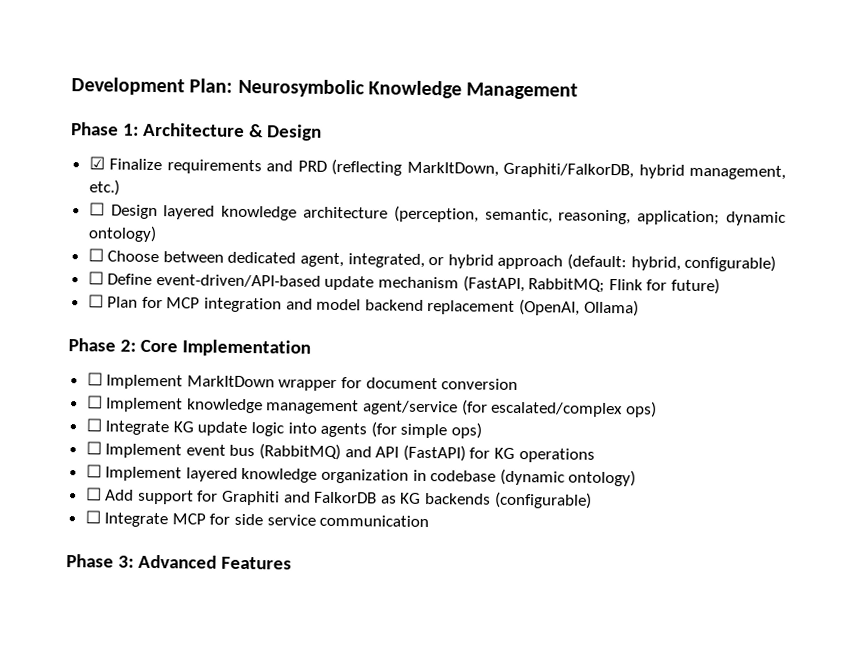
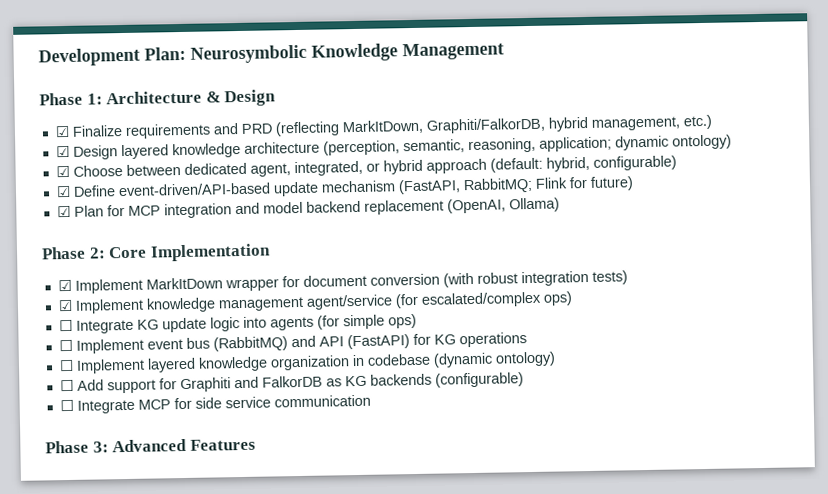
- ☐ Design layered knowledge architecture (perception, semantic, reasoning, application; dynamic ontology)
+ ☑ Design layered knowledge architecture (perception, semantic, reasoning, application; dynamic ontology)
- ☐ Choose between dedicated agent, integrated, or hybrid approach (default: hybrid, configurable)
+ ☑ Choose between dedicated agent, integrated, or hybrid approach (default: hybrid, configurable)
- ☐ Define event-driven/API-based update mechanism (FastAPI, RabbitMQ; Flink for future)
+ ☑ Define event-driven/API-based update mechanism (FastAPI, RabbitMQ; Flink for future)
- ☐ Plan for MCP integration and model backend replacement (OpenAI, Ollama)
+ ☑ Plan for MCP integration and model backend replacement (OpenAI, Ollama)
- ☐ Implement MarkItDown wrapper for document conversion
- ☐ Implement knowledge management agent/service (for escalated/complex ops)
+ ☑ Implement MarkItDown wrapper for document conversion (with robust integration tests)
+ ☑ Implement knowledge management agent/service (for escalated/complex ops)

